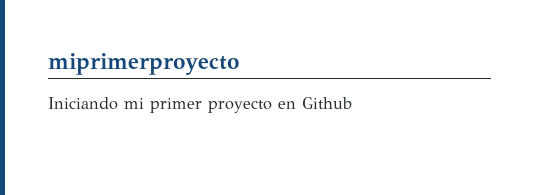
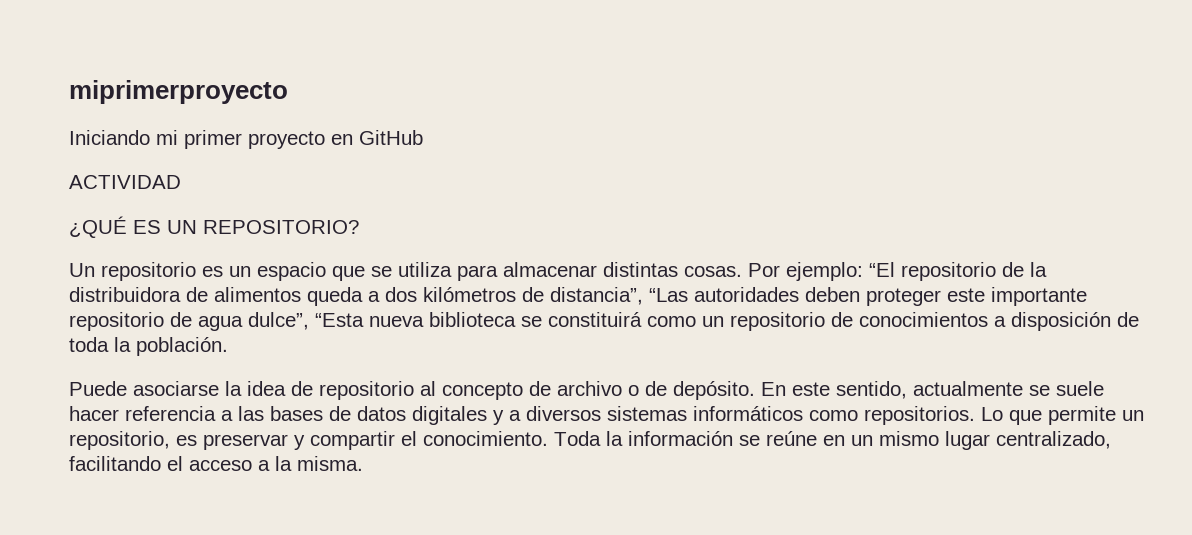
- Iniciando mi primer proyecto en Github
+ Iniciando mi primer proyecto en GitHub
+ ACTIVIDAD
+ ¿QUÉ ES UN REPOSITORIO?
+ Un repositorio es un espacio que se utiliza para almacenar distintas cosas. Por ejemplo: “El repositorio de la distribuidora de alimentos queda a dos kilómetros de distancia”, “Las autoridades deben proteger este importante repositorio de agua dulce”, “Esta nueva biblioteca se constituirá como un repositorio de conocimientos a disposición de toda la población.
+ Puede asociarse la idea de repositorio al concepto de archivo o de depósito. En este sentido, actualmente se suele hacer referencia a las bases de datos digitales y a diversos sistemas informáticos como repositorios. Lo que permite un repositorio, es preservar y compartir el conocimiento. Toda la información se reúne en un mismo lugar centralizado, facilitando el acceso a la misma.

